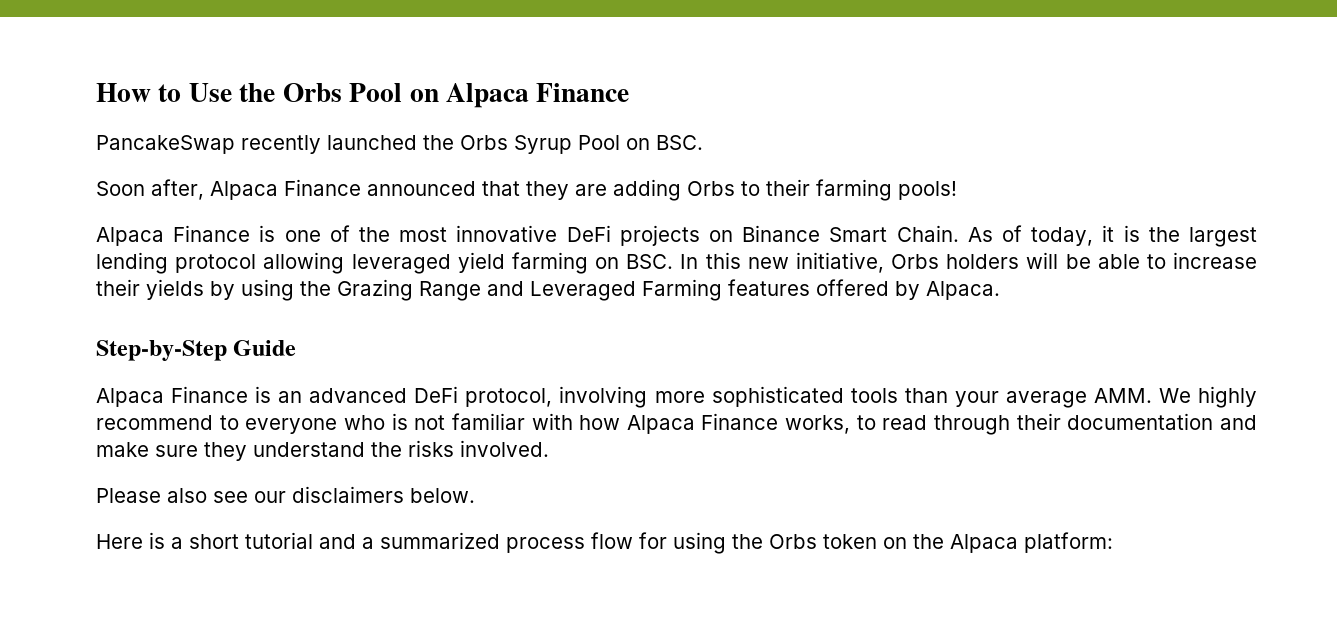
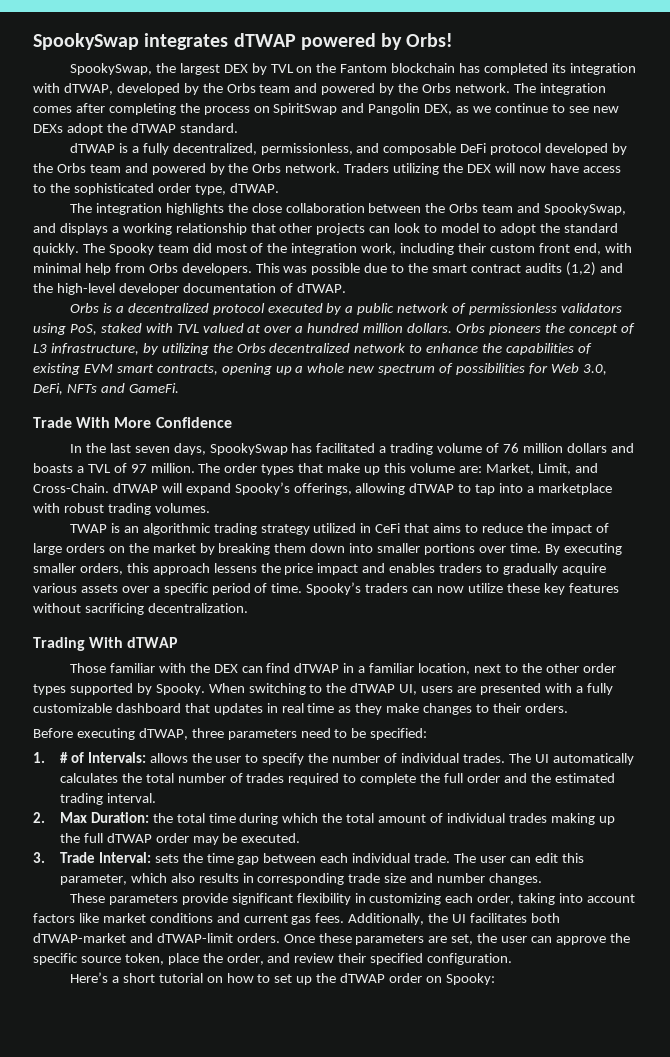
- How to Use the Orbs Pool on Alpaca Finance
- PancakeSwap recently launched the Orbs Syrup Pool on BSC.
- Soon after, Alpaca Finance announced that they are adding Orbs to their farming pools!
- Alpaca Finance is one of the most innovative DeFi projects on Binance Smart Chain. As of today, it is the largest lending protocol allowing leveraged yield farming on BSC. In this new initiative, Orbs holders will be able to increase their yields by using the Grazing Range and Leveraged Farming features offered by Alpaca.
- Step-by-Step Guide
- Alpaca Finance is an advanced DeFi protocol, involving more sophisticated tools than your average AMM. We highly recommend to everyone who is not familiar with how Alpaca Finance works, to read through their documentation and make sure they understand the risks involved.
- Please also see our disclaimers below.
- Here is a short tutorial and a summarized process flow for using the Orbs token on the Alpaca platform:
+ SpookySwap integrates dTWAP powered by Orbs!
+ SpookySwap, the largest DEX by TVL on the Fantom blockchain has completed its integration with dTWAP, developed by the Orbs team and powered by the Orbs network. The integration comes after completing the process on SpiritSwap and Pangolin DEX, as we continue to see new DEXs adopt the dTWAP standard.
+ dTWAP is a fully decentralized, permissionless, and composable DeFi protocol developed by the Orbs team and powered by the Orbs network. Traders utilizing the DEX will now have access to the sophisticated order type, dTWAP.
+ The integration highlights the close collaboration between the Orbs team and SpookySwap, and displays a working relationship that other projects can look to model to adopt the standard quickly. The Spooky team did most of the integration work, including their custom front end, with minimal help from Orbs developers. This was possible due to the smart contract audits (1,2) and the high-level developer documentation of dTWAP.
+ Orbs is a decentralized protocol executed by a public network of permissionless validators using PoS, staked with TVL valued at over a hundred million dollars. Orbs pioneers the concept of L3 infrastructure, by utilizing the Orbs decentralized network to enhance the capabilities of existing EVM smart contracts, opening up a whole new spectrum of possibilities for Web 3.0, DeFi, NFTs and GameFi.
+ Trade With More Confidence
+ In the last seven days, SpookySwap has facilitated a trading volume of 76 million dollars and boasts a TVL of 97 million. The order types that make up this volume are: Market, Limit, and Cross-Chain. dTWAP will expand Spooky’s offerings, allowing dTWAP to tap into a marketplace with robust trading volumes.
+ TWAP is an algorithmic trading strategy utilized in CeFi that aims to reduce the impact of large orders on the market by breaking them down into smaller portions over time. By executing smaller orders, this approach lessens the price impact and enables traders to gradually acquire various assets over a specific period of time. Spooky’s traders can now utilize these key features without sacrificing decentralization.
+ Trading With dTWAP
+ Those familiar with the DEX can find dTWAP in a familiar location, next to the other order types supported by Spooky. When switching to the dTWAP UI, users are presented with a fully customizable dashboard that updates in real time as they make changes to their orders.
+ Before executing dTWAP, three parameters need to be specified:
+ 1. # of Intervals: allows the user to specify the number of individual trades. The UI automatically calculates the total number of trades required to complete the full order and the estimated trading interval.
+ 2. Max Duration: the total time during which the total amount of individual trades making up the full dTWAP order may be executed.
+ 3. Trade Interval: sets the time gap between each individual trade. The user can edit this parameter, which also results in corresponding trade size and number changes.
+ These parameters provide significant flexibility in customizing each order, taking into account factors like market conditions and current gas fees. Additionally, the UI facilitates both dTWAP-market and dTWAP-limit orders. Once these parameters are set, the user can approve the specific source token, place the order, and review their specified configuration.
+ Here’s a short tutorial on how to set up the dTWAP order on Spooky:

